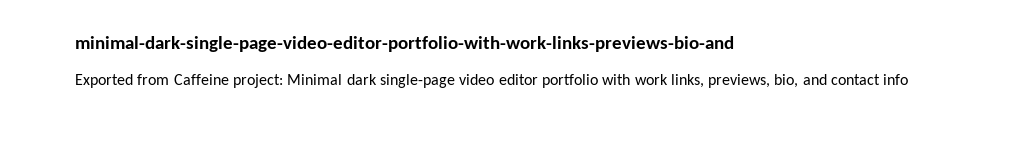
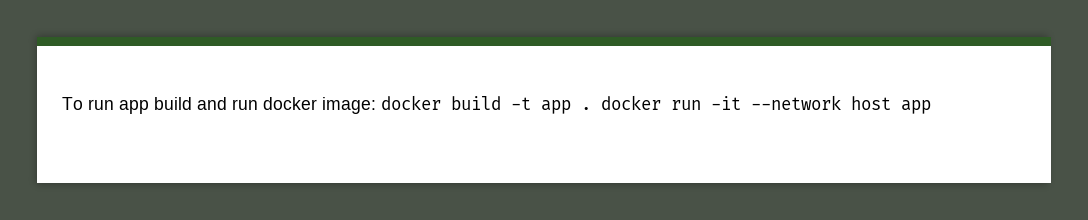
- minimal-dark-single-page-video-editor-portfolio-with-work-links-previews-bio-and
- Exported from Caffeine project: Minimal dark single-page video editor portfolio with work links, previews, bio, and contact info
+ To run app build and run docker image: docker build -t app . docker run -it --network host app

